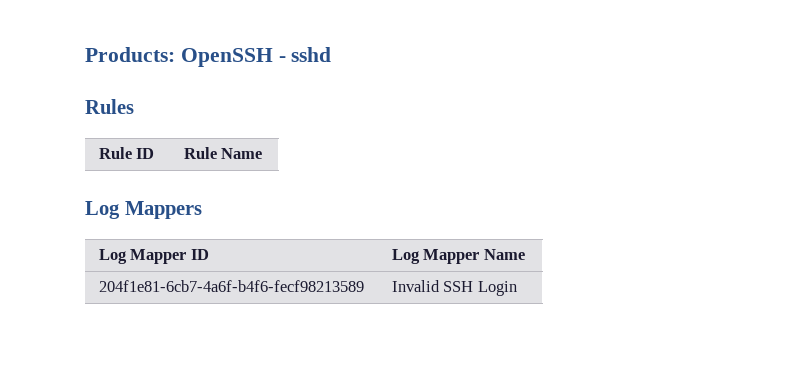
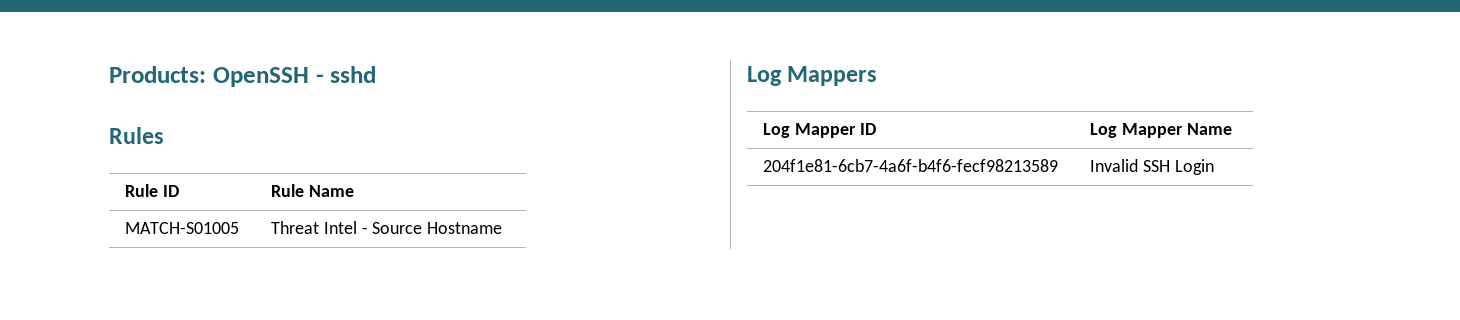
+ MATCH-S01005 | Threat Intel - Source Hostname

